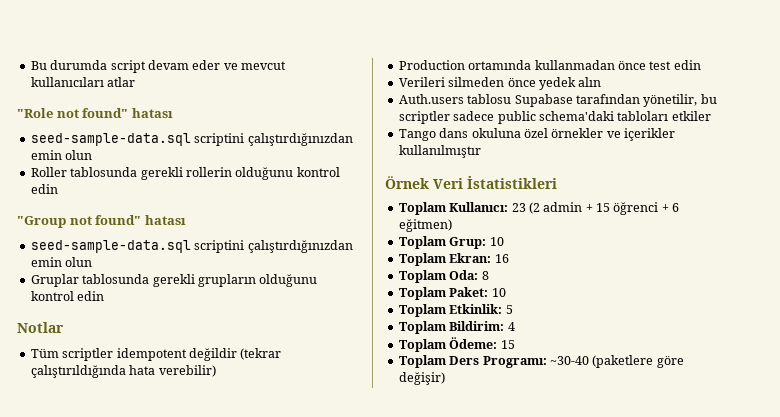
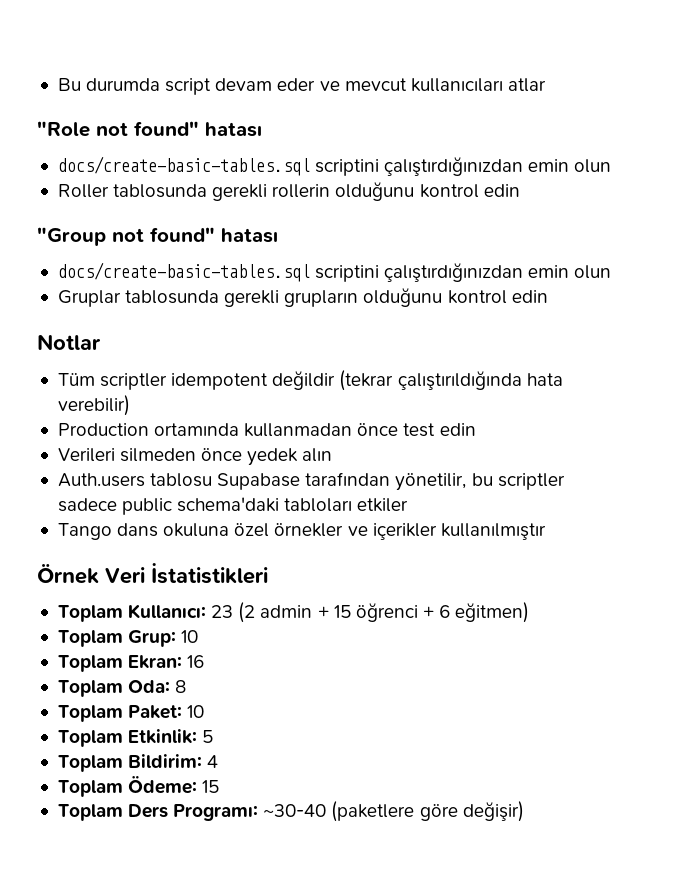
  "Role not found" hatası
- seed-sample-data.sql scriptini çalıştırdığınızdan emin olun
+ docs/create-basic-tables.sql scriptini çalıştırdığınızdan emin olun
  "Group not found" hatası
- seed-sample-data.sql scriptini çalıştırdığınızdan emin olun
+ docs/create-basic-tables.sql scriptini çalıştırdığınızdan emin olun

